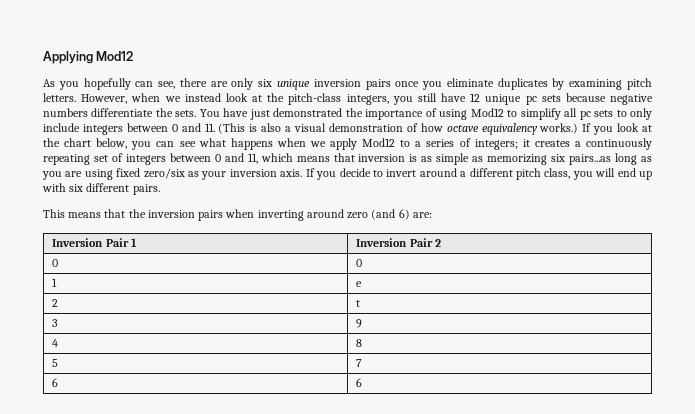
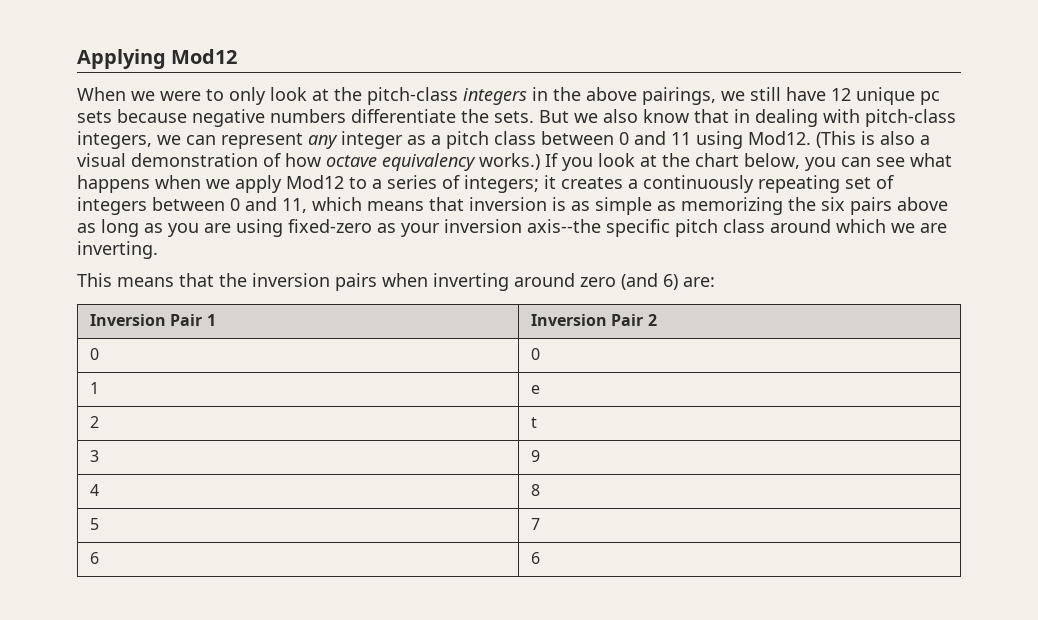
- As you hopefully can see, there are only six unique inversion pairs once you eliminate duplicates by examining pitch letters. However, when we instead look at the pitch-class integers, you still have 12 unique pc sets because negative numbers differentiate the sets.
+ When we were to only look at the pitch-class integers in the above pairings, we still have 12 unique pc sets because negative numbers differentiate the sets.
- You have just demonstrated the importance of using Mod12 to simplify all pc sets to only include integers between 0 and 11. (This is also a visual demonstration of how octave equivalency works.)
+ But we also know that in dealing with pitch-class integers, we can represent any integer as a pitch class between 0 and 11 using Mod12. (This is also a visual demonstration of how octave equivalency works.)
- If you look at the chart below, you can see what happens when we apply Mod12 to a series of integers; it creates a continuously repeating set of integers between 0 and 11, which means that inversion is as simple as memorizing six pairs...as long as you are using fixed zero/six as your inversion axis. If you decide to invert around a different pitch class, you will end up with six different pairs.
+ If you look at the chart below, you can see what happens when we apply Mod12 to a series of integers; it creates a continuously repeating set of integers between 0 and 11, which means that inversion is as simple as memorizing the six pairs above as long as you are using fixed-zero as your inversion axis--the specific pitch class around which we are inverting.

